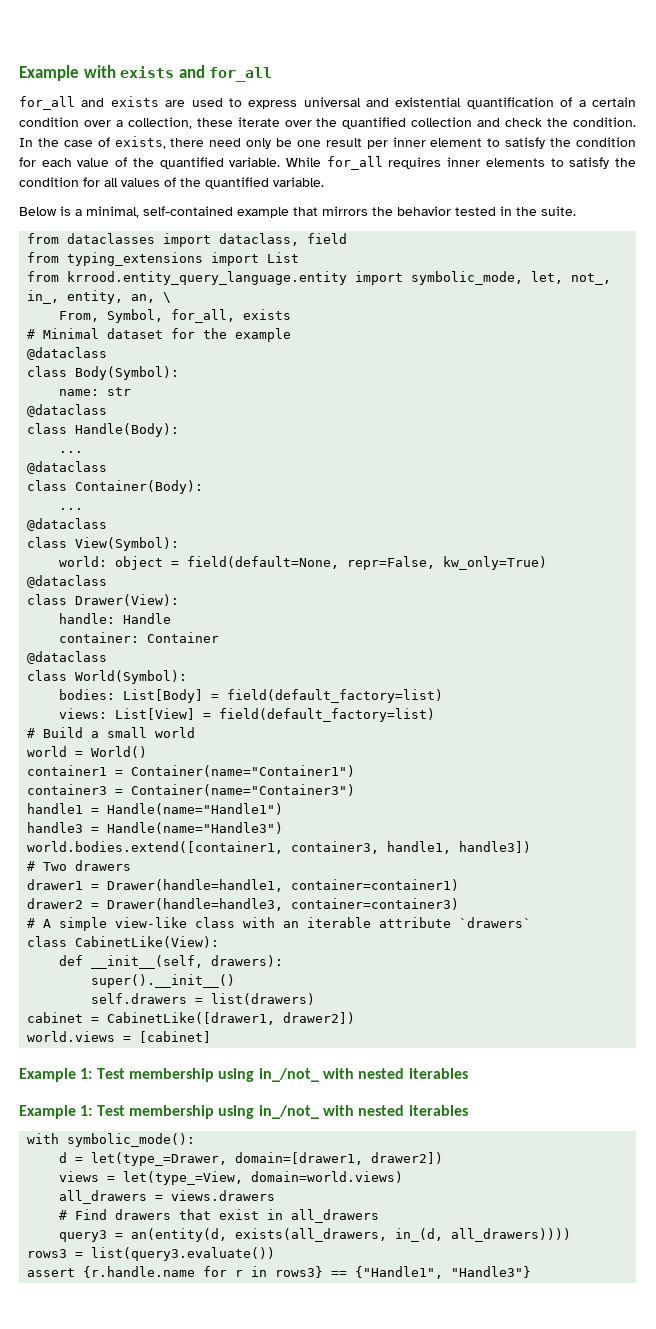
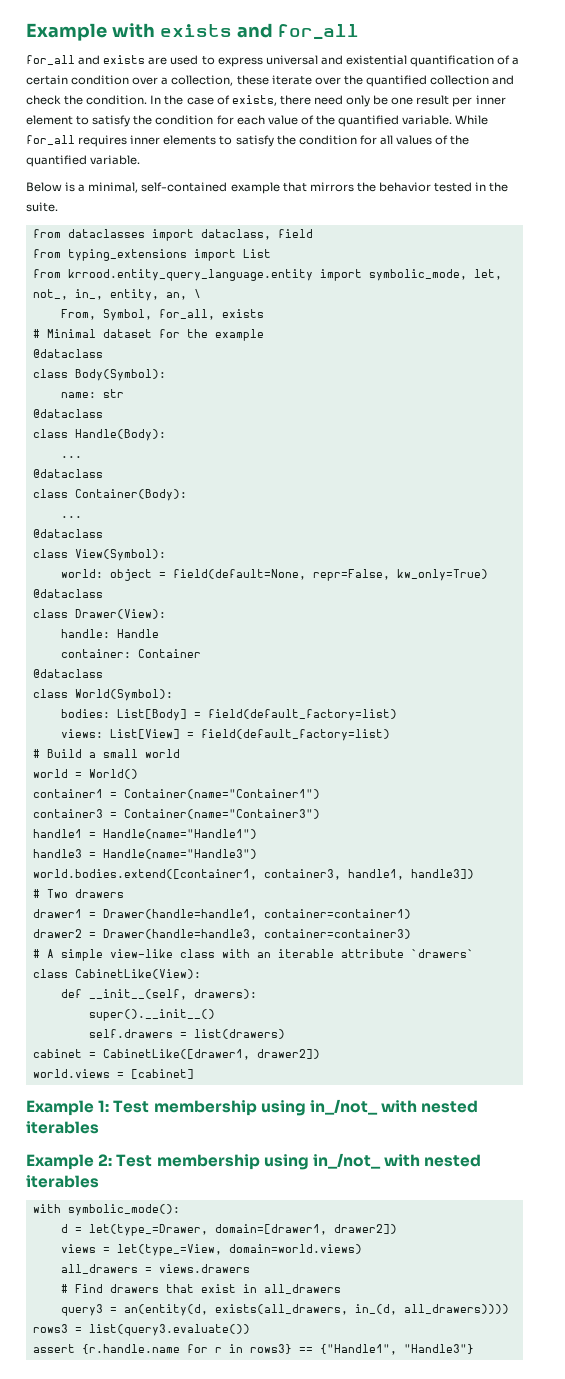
  world.views = [cabinet]
  Example 1: Test membership using in_/not_ with nested iterables
- Example 1: Test membership using in_/not_ with nested iterables
+ Example 2: Test membership using in_/not_ with nested iterables

